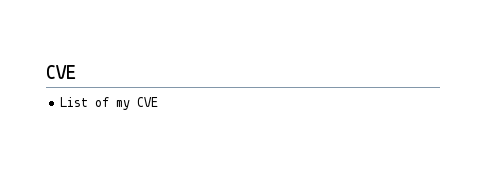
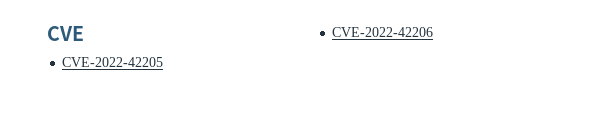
- List of my CVE
+ CVE-2022-42205
+ CVE-2022-42206

